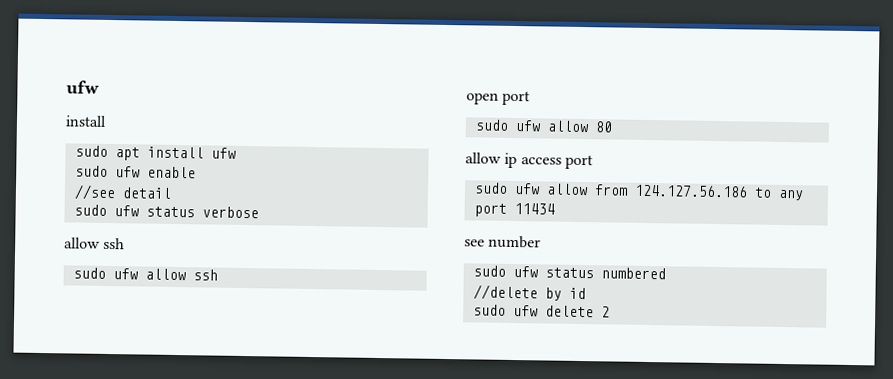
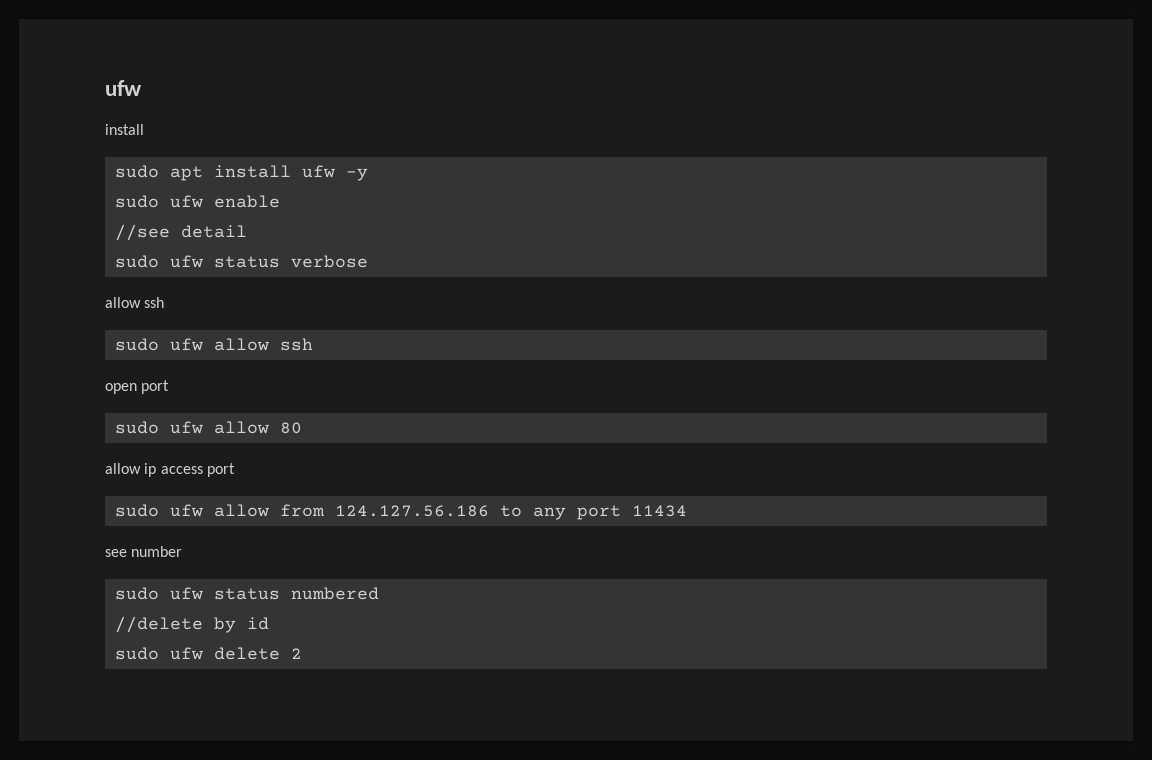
- sudo apt install ufw
+ sudo apt install ufw -y

